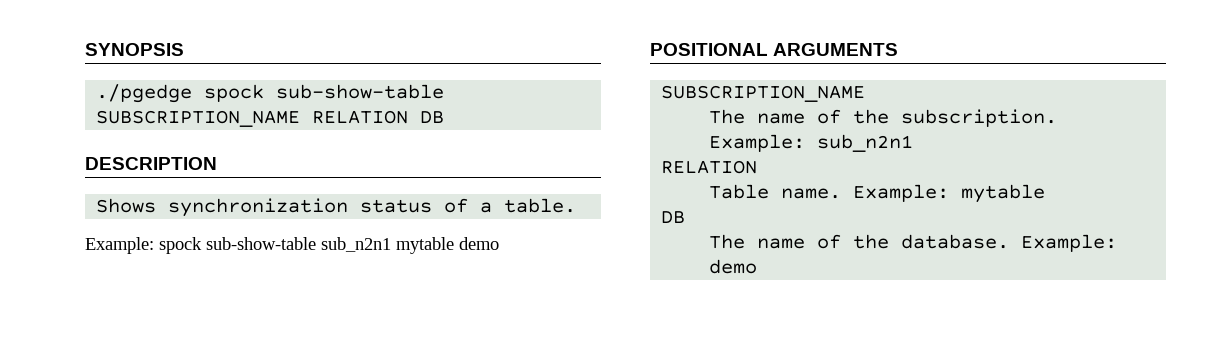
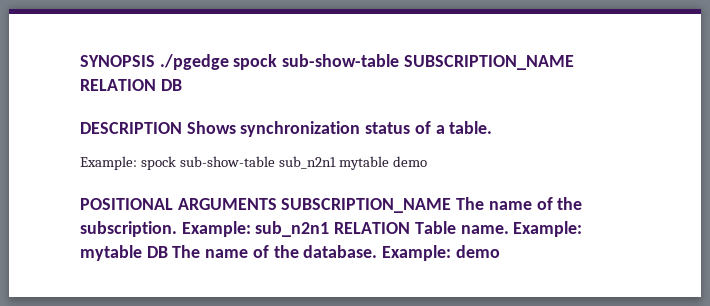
- SYNOPSIS
- ./pgedge spock sub-show-table SUBSCRIPTION_NAME RELATION DB
+ SYNOPSIS ./pgedge spock sub-show-table SUBSCRIPTION_NAME RELATION DB
- DESCRIPTION
- Shows synchronization status of a table.
+ DESCRIPTION Shows synchronization status of a table.
- POSITIONAL ARGUMENTS
- SUBSCRIPTION_NAME
- The name of the subscription.
+ POSITIONAL ARGUMENTS SUBSCRIPTION_NAME The name of the subscription.
- Example: sub_n2n1
- RELATION
- Table name.
+ Example: sub_n2n1 RELATION Table name.
- Example: mytable
- DB
- The name of the database.
+ Example: mytable DB The name of the database.

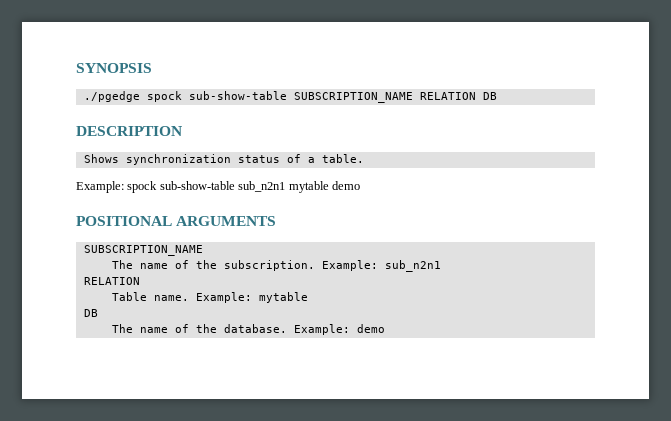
- SYNOPSIS ./pgedge spock sub-show-table SUBSCRIPTION_NAME RELATION DB
+ SYNOPSIS
+ ./pgedge spock sub-show-table SUBSCRIPTION_NAME RELATION DB
- DESCRIPTION Shows synchronization status of a table.
+ DESCRIPTION
+ Shows synchronization status of a table.
- POSITIONAL ARGUMENTS SUBSCRIPTION_NAME The name of the subscription.
+ POSITIONAL ARGUMENTS
+ SUBSCRIPTION_NAME
+ The name of the subscription.
- Example: sub_n2n1 RELATION Table name.
+ Example: sub_n2n1
+ RELATION
+ Table name.
- Example: mytable DB The name of the database.
+ Example: mytable
+ DB
+ The name of the database.

